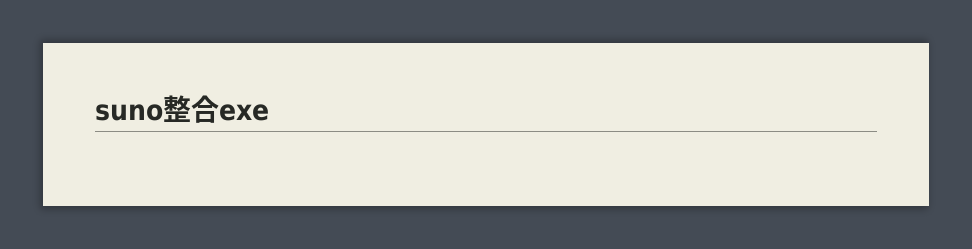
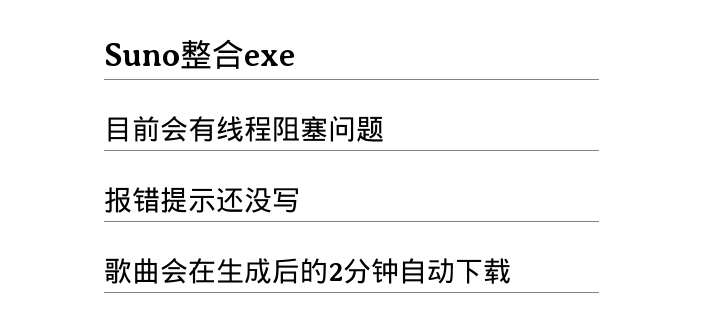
- suno整合exe
+ Suno整合exe
+ 目前会有线程阻塞问题
+ 报错提示还没写
+ 歌曲会在生成后的2分钟自动下载

